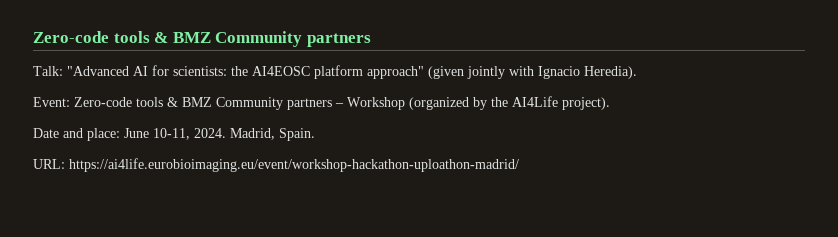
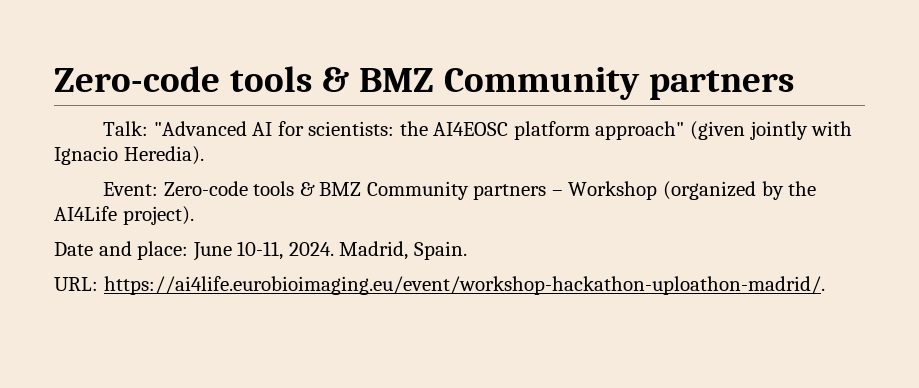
- URL: https://ai4life.eurobioimaging.eu/event/workshop-hackathon-uploathon-madrid/
+ URL: https://ai4life.eurobioimaging.eu/event/workshop-hackathon-uploathon-madrid/.

